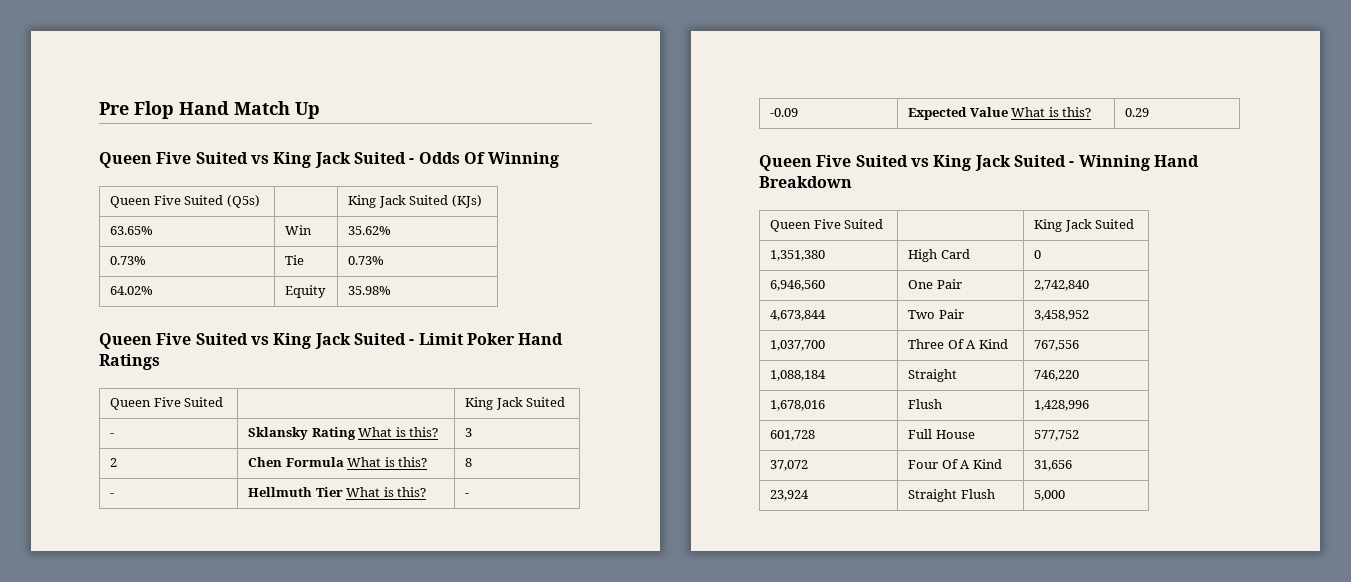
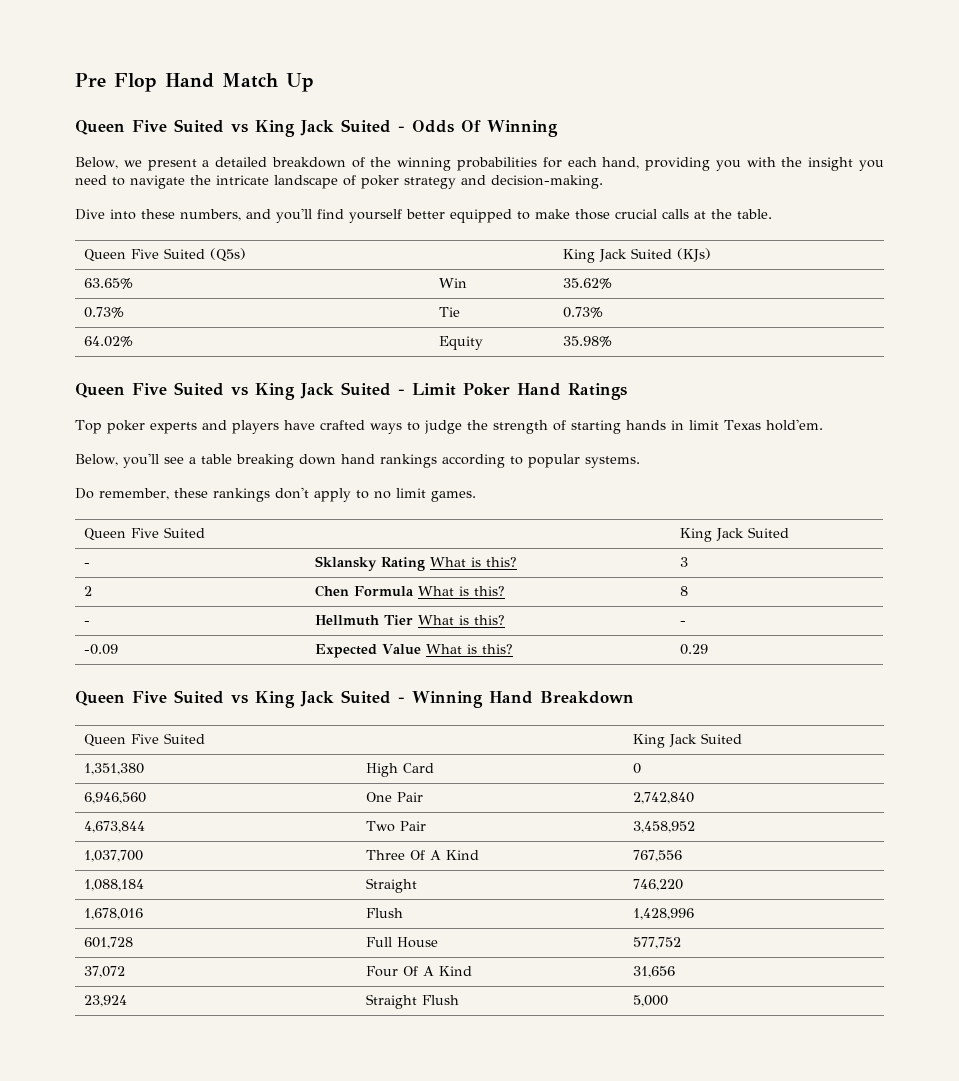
+ Below, we present a detailed breakdown of the winning probabilities for each hand, providing you with the insight you need to navigate the intricate landscape of poker strategy and decision-making.
+ Dive into these numbers, and you'll find yourself better equipped to make those crucial calls at the table.
+ Top poker experts and players have crafted ways to judge the strength of starting hands in limit Texas hold'em.
+ Below, you'll see a table breaking down hand rankings according to popular systems.
+ Do remember, these rankings don't apply to no limit games.

